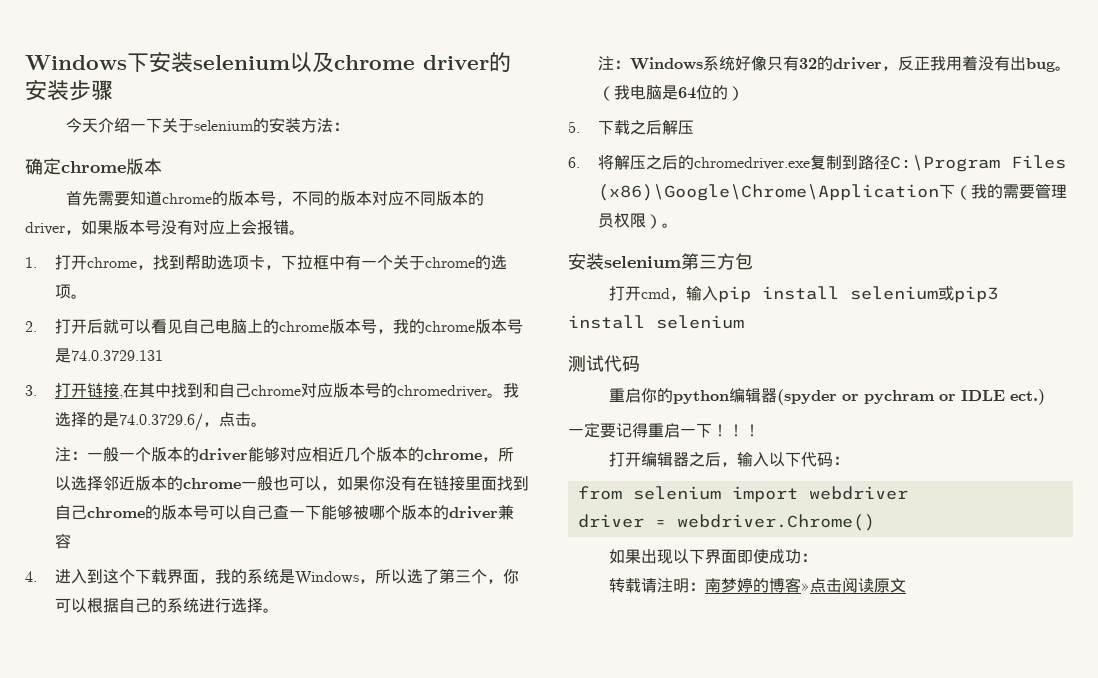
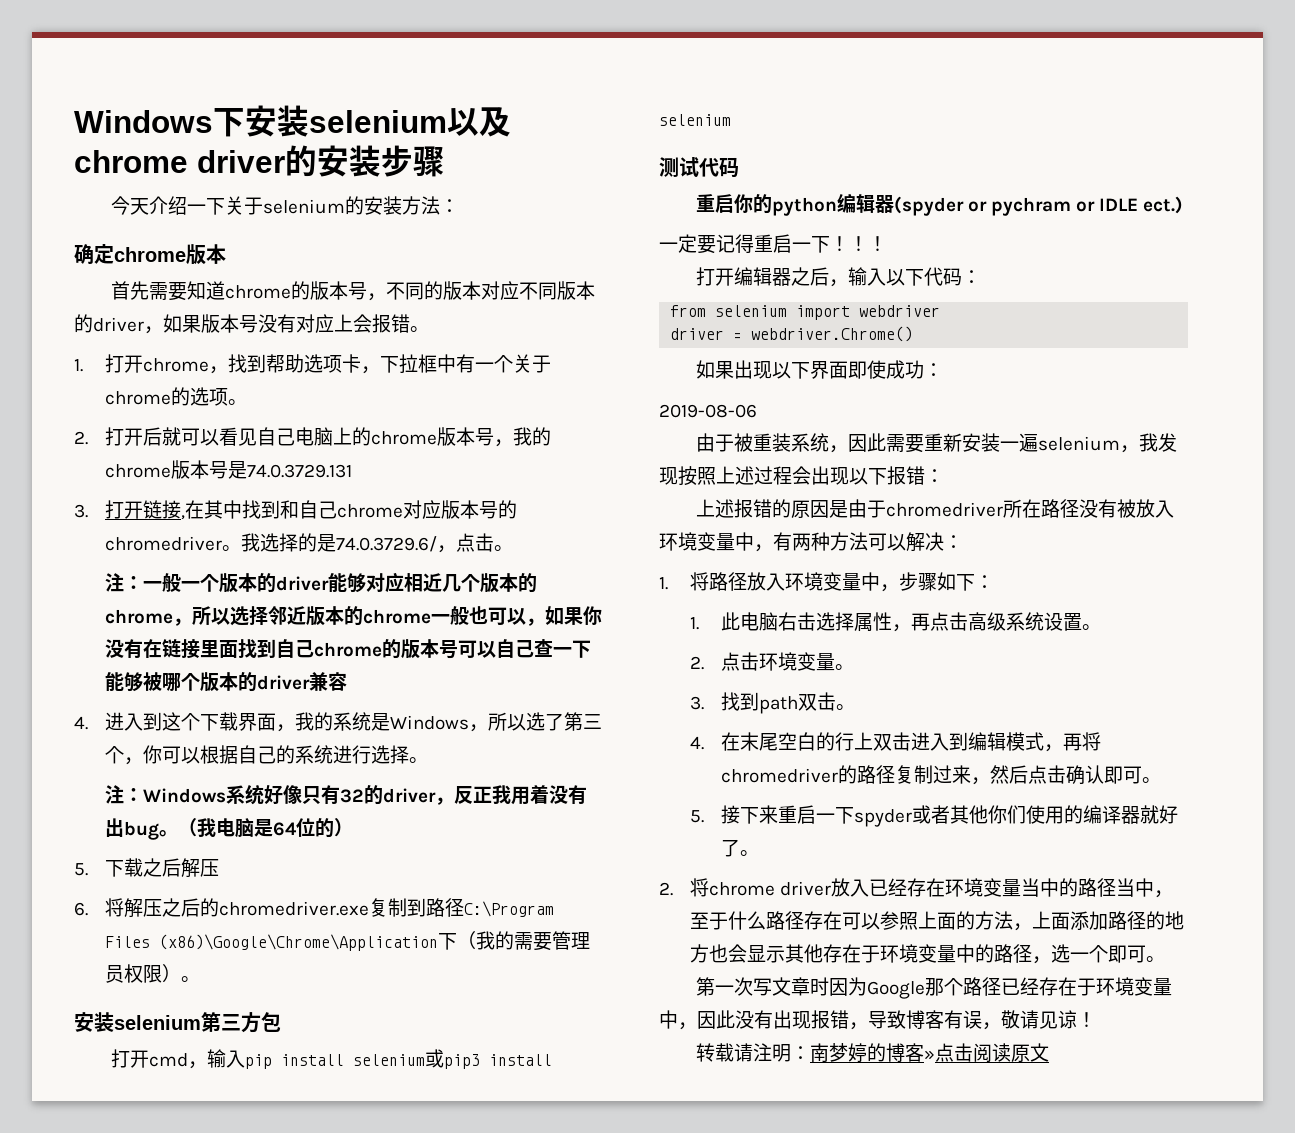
+ 2019-08-06
+ 由于被重装系统，因此需要重新安装一遍selenium，我发现按照上述过程会出现以下报错：
+ 上述报错的原因是由于chromedriver所在路径没有被放入环境变量中，有两种方法可以解决：
+ 1.将路径放入环境变量中，步骤如下：
+ 1.此电脑右击选择属性，再点击高级系统设置。
+ 2.点击环境变量。
+ 3.找到path双击。
+ 4.在末尾空白的行上双击进入到编辑模式，再将chromedriver的路径复制过来，然后点击确认即可。
+ 5.接下来重启一下spyder或者其他你们使用的编译器就好了。
+ 2.将chrome driver放入已经存在环境变量当中的路径当中，至于什么路径存在可以参照上面的方法，上面添加路径的地方也会显示其他存在于环境变量中的路径，选一个即可。
+ 第一次写文章时因为Google那个路径已经存在于环境变量中，因此没有出现报错，导致博客有误，敬请见谅！

